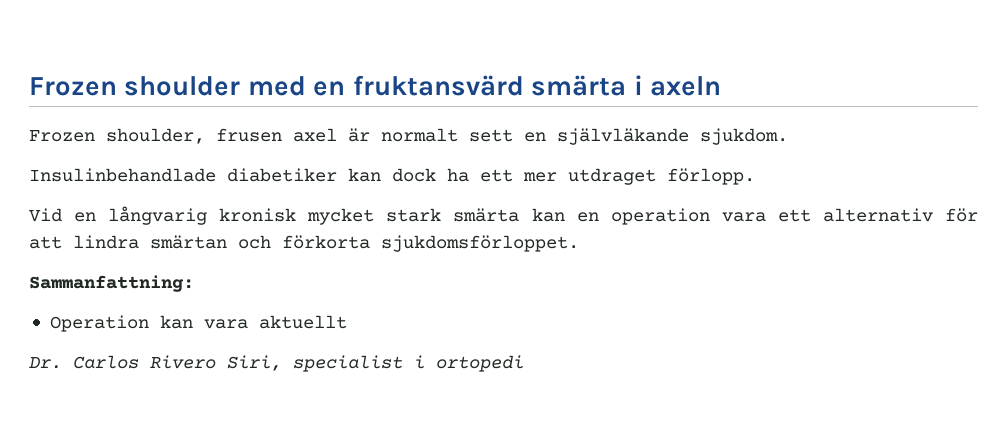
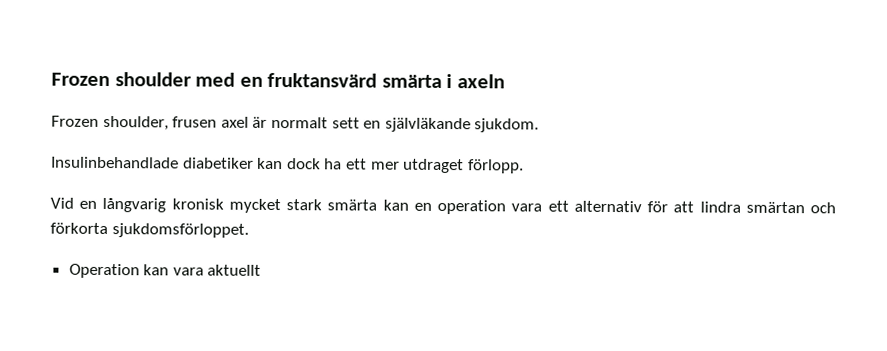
- Sammanfattning:
- Dr. Carlos Rivero Siri, specialist i ortopedi

